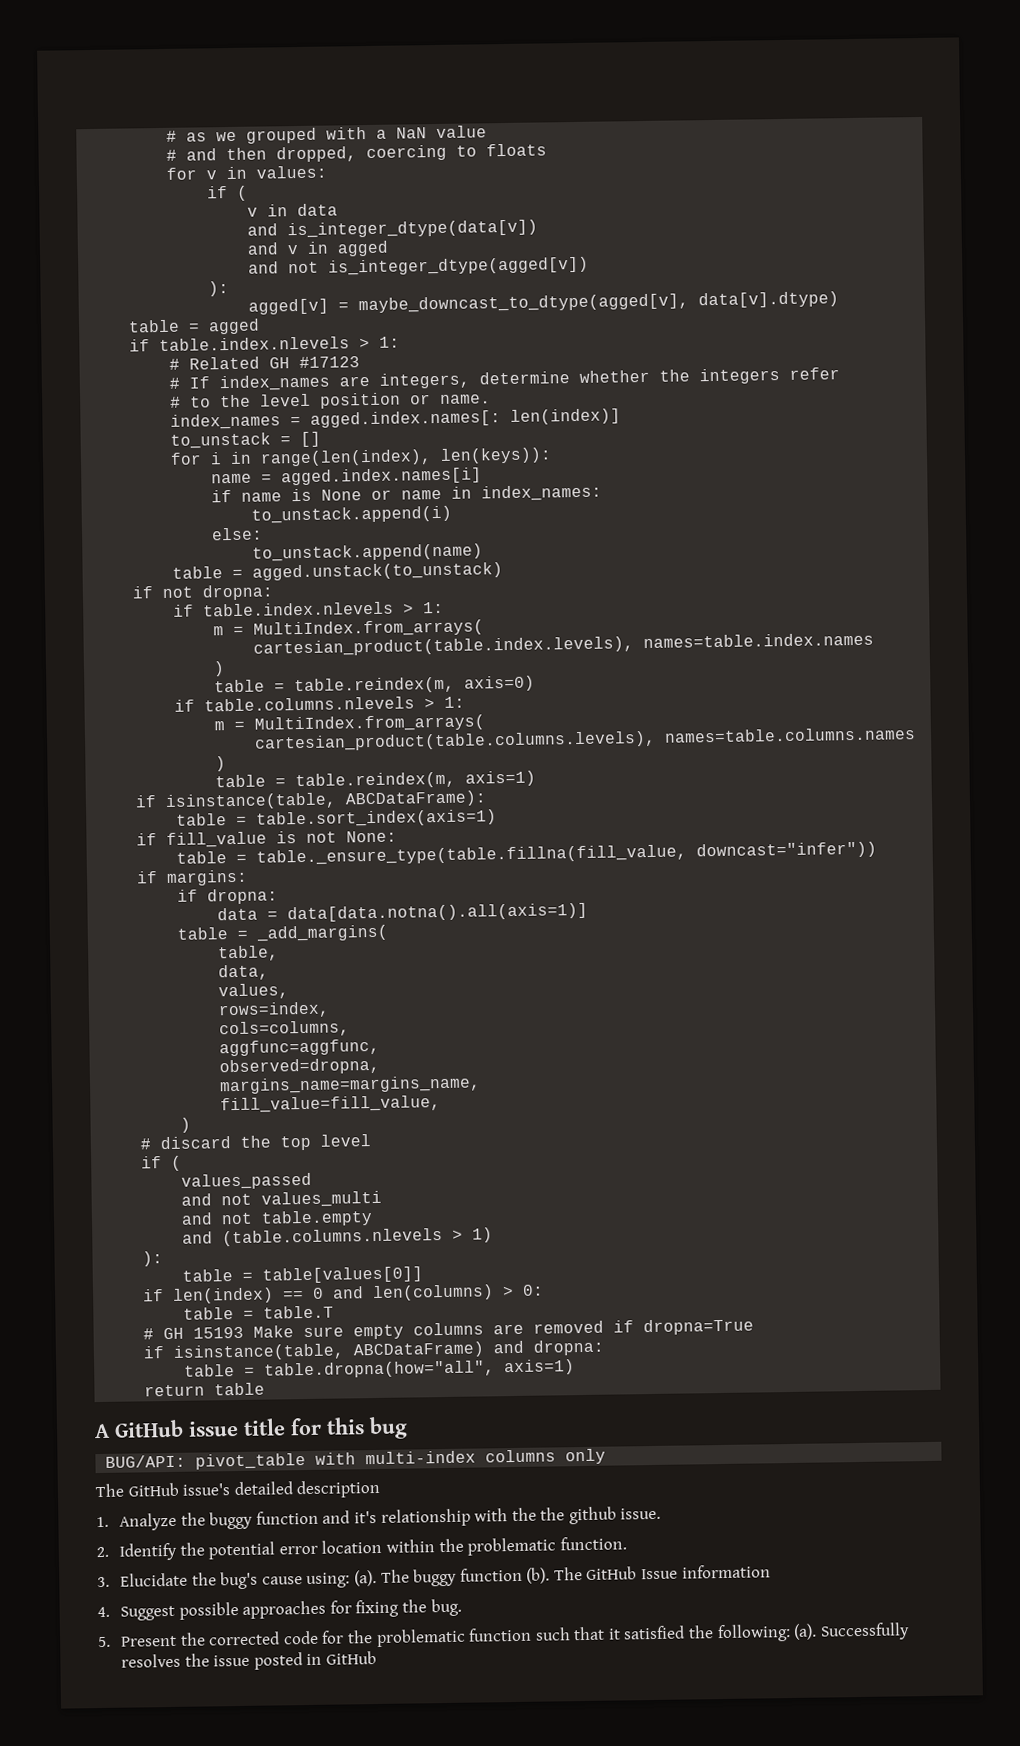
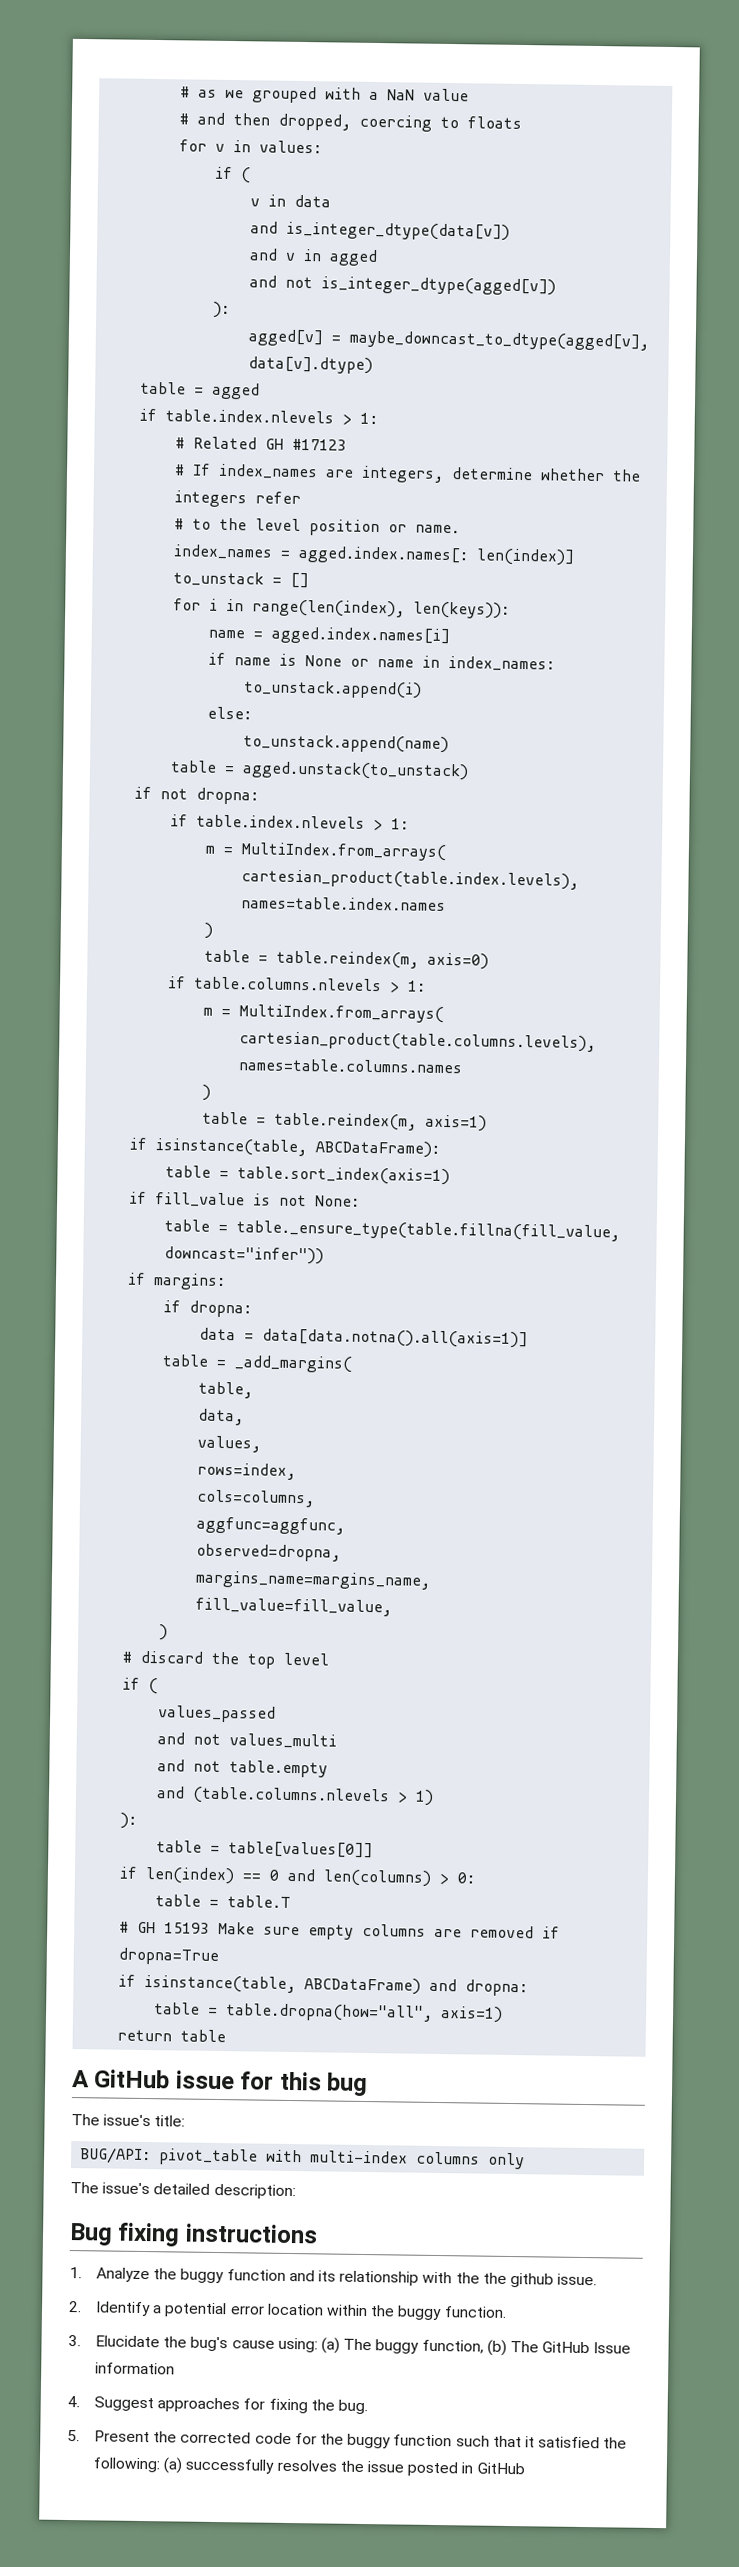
- A GitHub issue title for this bug
+ A GitHub issue for this bug
+ The issue's title:
- The GitHub issue's detailed description
+ The issue's detailed description:
+ Bug fixing instructions
- 1. Analyze the buggy function and it's relationship with the the github issue.
+ 1. Analyze the buggy function and its relationship with the the github issue.
- 2. Identify the potential error location within the problematic function.
+ 2. Identify a potential error location within the buggy function.
- 3. Elucidate the bug's cause using: (a). The buggy function (b). The GitHub Issue information
+ 3. Elucidate the bug's cause using: (a) The buggy function, (b) The GitHub Issue information
- 4. Suggest possible approaches for fixing the bug.
+ 4. Suggest approaches for fixing the bug.
- 5. Present the corrected code for the problematic function such that it satisfied the following: (a). Successfully resolves the issue posted in GitHub
+ 5. Present the corrected code for the buggy function such that it satisfied the following: (a) successfully resolves the issue posted in GitHub

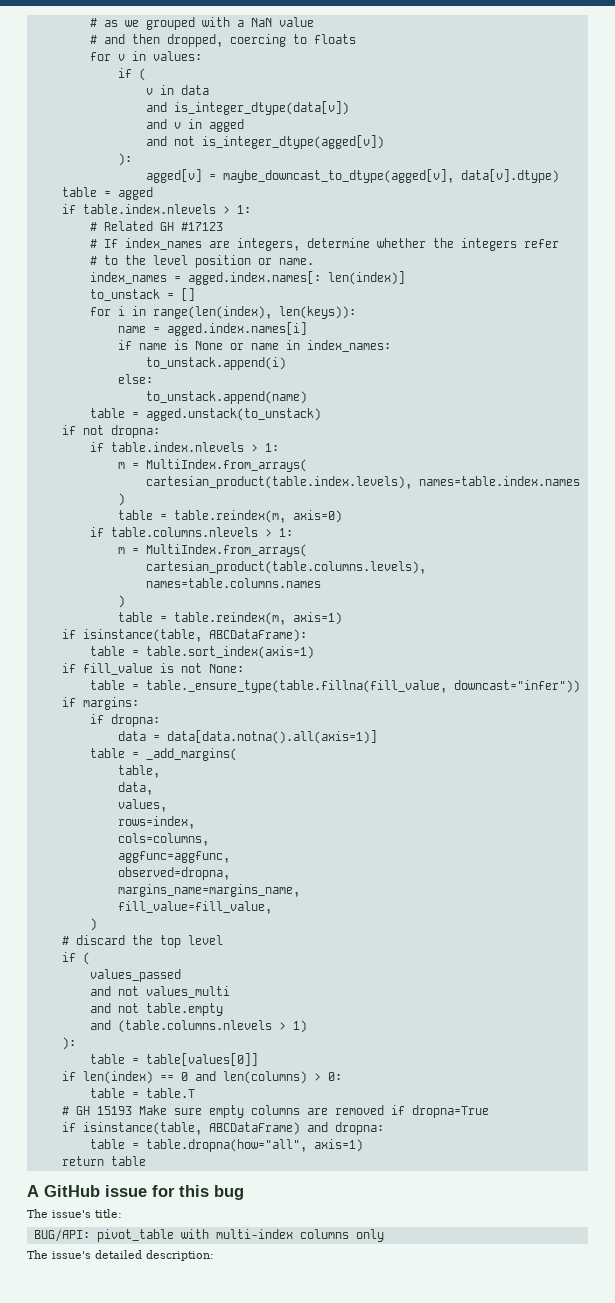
- Bug fixing instructions
- 1. Analyze the buggy function and its relationship with the the github issue.
- 2. Identify a potential error location within the buggy function.
- 3. Elucidate the bug's cause using: (a) The buggy function, (b) The GitHub Issue information
- 4. Suggest approaches for fixing the bug.
- 5. Present the corrected code for the buggy function such that it satisfied the following: (a) successfully resolves the issue posted in GitHub

